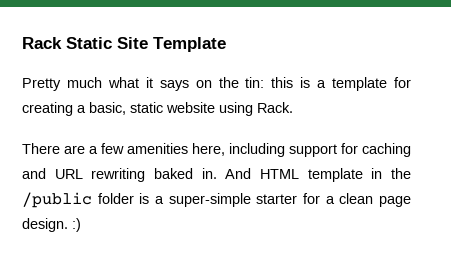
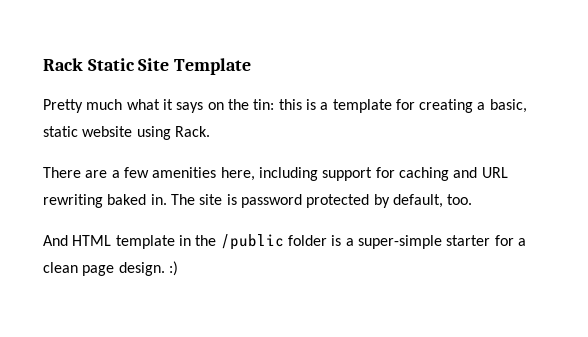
- There are a few amenities here, including support for caching and URL rewriting baked in. And HTML template in the /public folder is a super-simple starter for a clean page design. :)
+ There are a few amenities here, including support for caching and URL rewriting baked in. The site is password protected by default, too.
+ And HTML template in the /public folder is a super-simple starter for a clean page design. :)

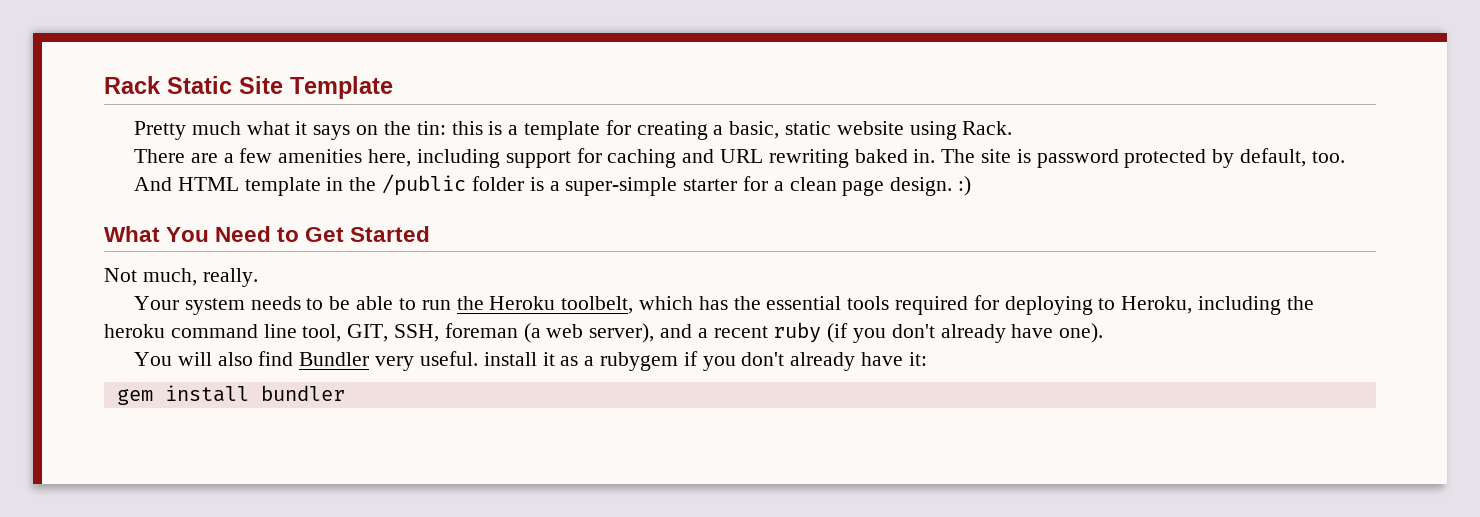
+ What You Need to Get Started
+ Not much, really.
+ Your system needs to be able to run the Heroku toolbelt, which has the essential tools required for deploying to Heroku, including the heroku command line tool, GIT, SSH, foreman (a web server), and a recent ruby (if you don't already have one).
+ You will also find Bundler very useful. install it as a rubygem if you don't already have it:
+ gem install bundler

